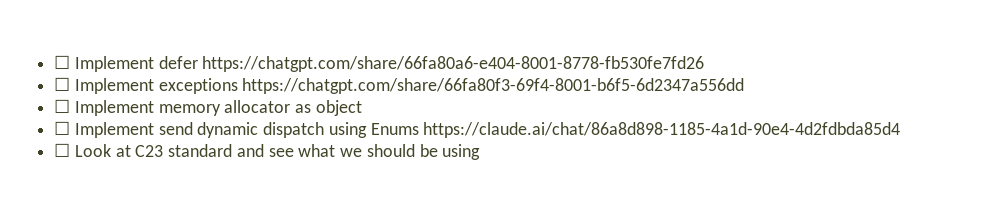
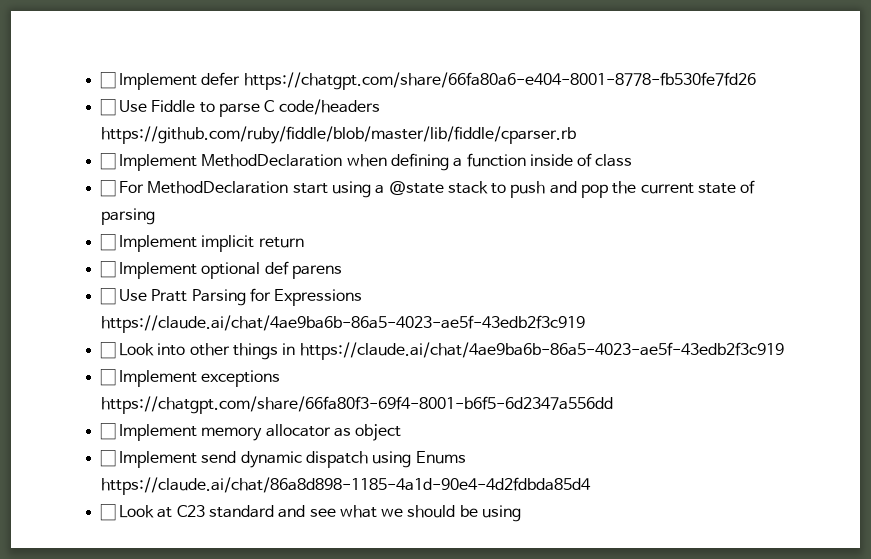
+ ☐ Use Fiddle to parse C code/headers https://github.com/ruby/fiddle/blob/master/lib/fiddle/cparser.rb
+ ☐ Implement MethodDeclaration when defining a function inside of class
+ ☐ For MethodDeclaration start using a @state stack to push and pop the current state of parsing
+ ☐ Implement implicit return
+ ☐ Implement optional def parens
+ ☐ Use Pratt Parsing for Expressions https://claude.ai/chat/4ae9ba6b-86a5-4023-ae5f-43edb2f3c919
+ ☐ Look into other things in https://claude.ai/chat/4ae9ba6b-86a5-4023-ae5f-43edb2f3c919

